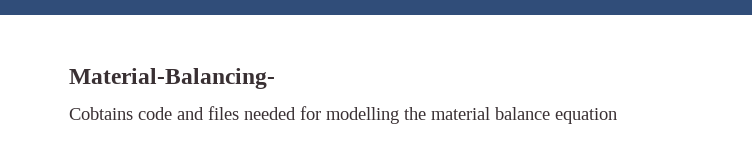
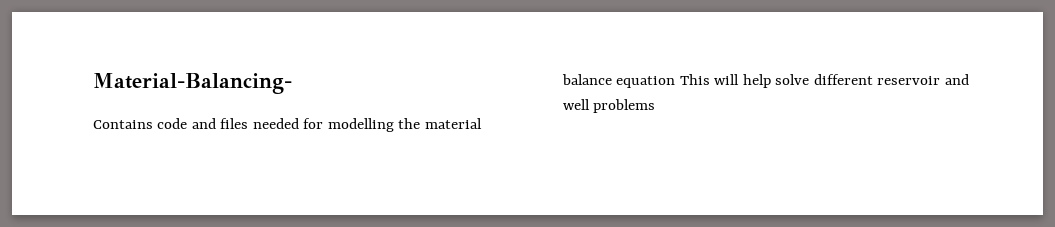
- Cobtains code and files needed for modelling the material balance equation
+ Contains code and files needed for modelling the material balance equation This will help solve different reservoir and well problems

